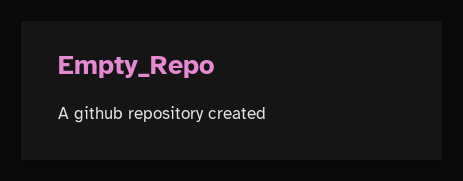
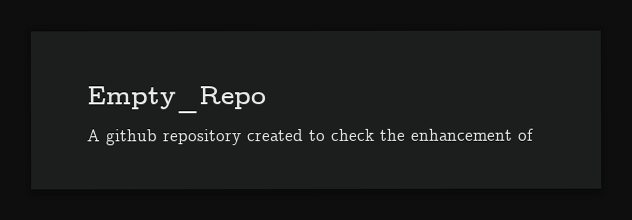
- A github repository created
+ A github repository created to check the enhancement of

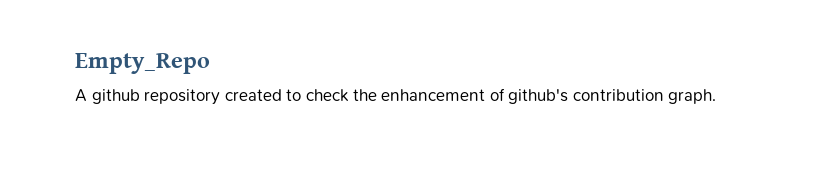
- A github repository created to check the enhancement of
+ A github repository created to check the enhancement of github's contribution graph.

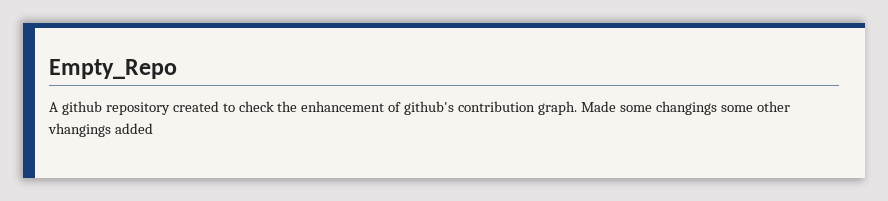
+ Made some changings some other vhangings added

